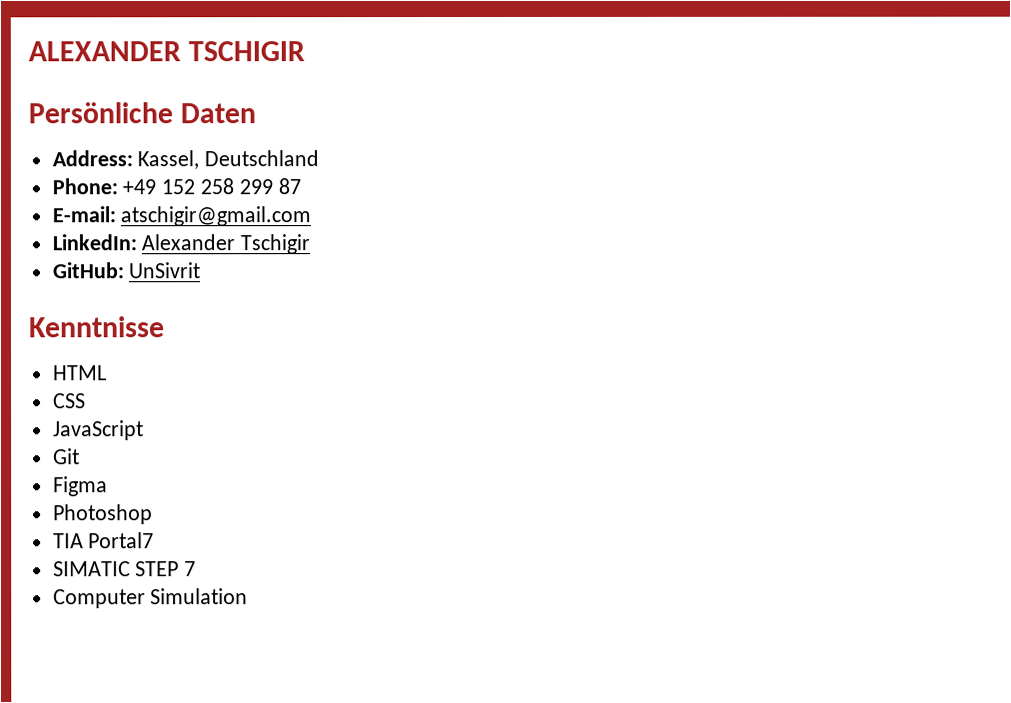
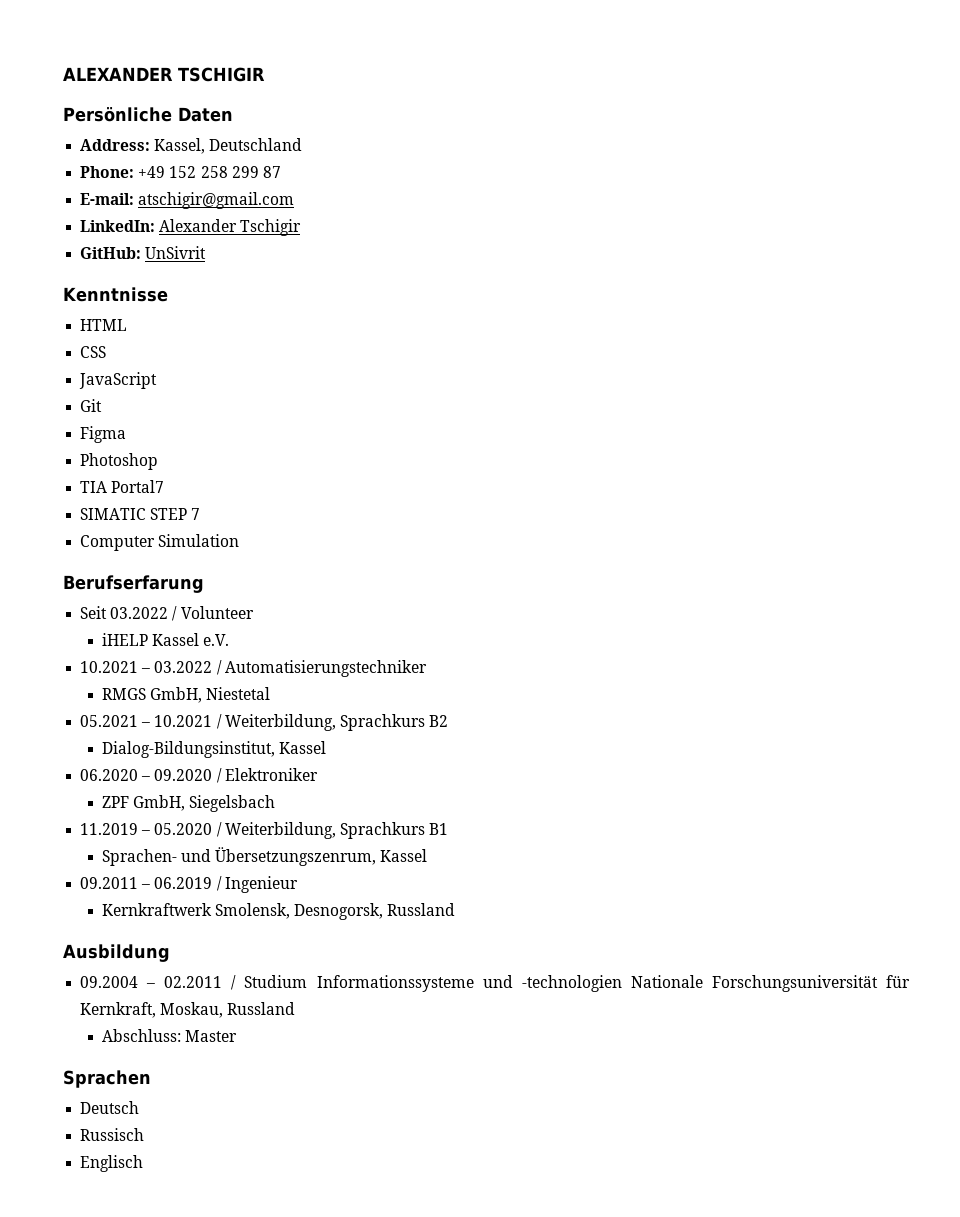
+ Berufserfarung
+ Seit 03.2022 / Volunteer
+ iHELP Kassel e.V.
+ 10.2021 – 03.2022 / Automatisierungstechniker
+ RMGS GmbH, Niestetal
+ 05.2021 – 10.2021 / Weiterbildung, Sprachkurs B2
+ Dialog-Bildungsinstitut, Kassel
+ 06.2020 – 09.2020 / Elektroniker
+ ZPF GmbH, Siegelsbach
+ 11.2019 – 05.2020 / Weiterbildung, Sprachkurs B1
+ Sprachen- und Übersetzungszenrum, Kassel
+ 09.2011 – 06.2019 / Ingenieur
+ Kernkraftwerk Smolensk, Desnogorsk, Russland
+ Ausbildung
+ 09.2004 – 02.2011 / Studium Informationssysteme und -technologien Nationale Forschungsuniversität für Kernkraft, Moskau, Russland
+ Abschluss: Master
+ Sprachen
+ Deutsch
+ Russisch
+ Englisch

